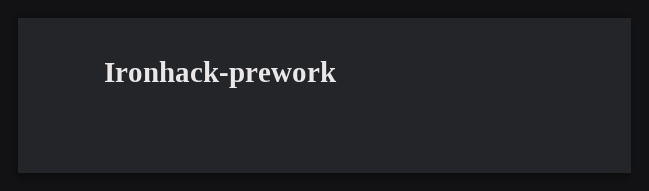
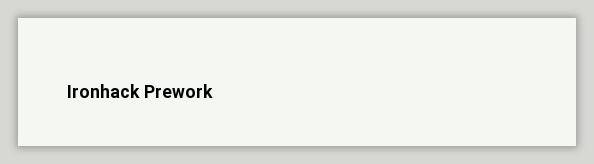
- Ironhack-prework
+ Ironhack Prework

